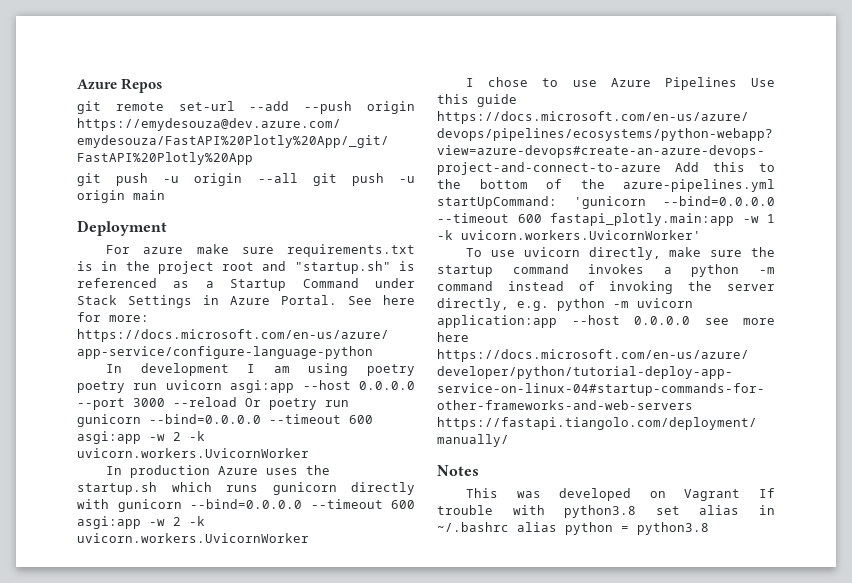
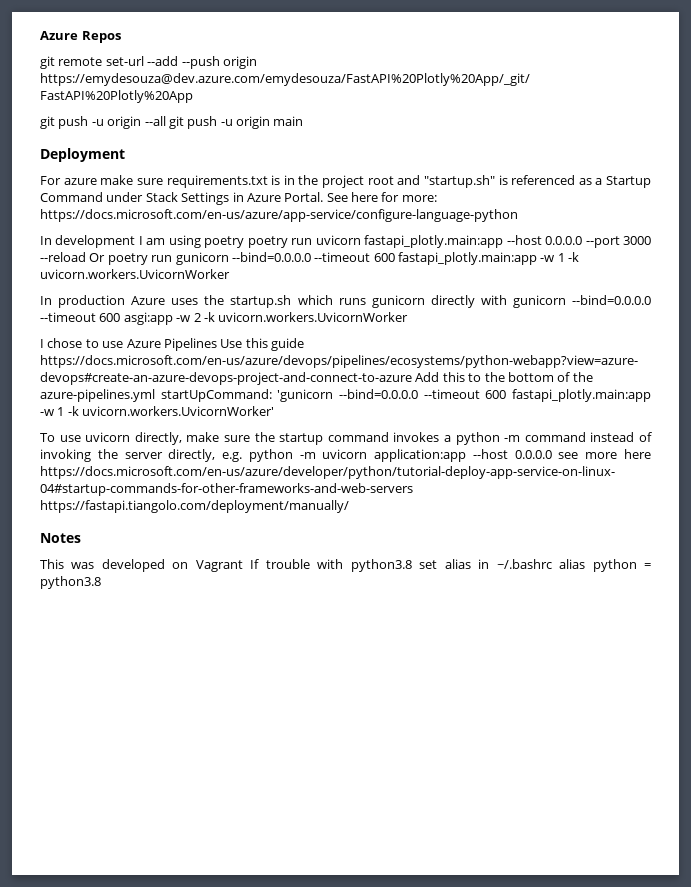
- In development I am using poetry poetry run uvicorn asgi:app --host 0.0.0.0 --port 3000 --reload Or poetry run gunicorn --bind=0.0.0.0 --timeout 600 asgi:app -w 2 -k uvicorn.workers.UvicornWorker
+ In development I am using poetry poetry run uvicorn fastapi_plotly.main:app --host 0.0.0.0 --port 3000 --reload Or poetry run gunicorn --bind=0.0.0.0 --timeout 600 fastapi_plotly.main:app -w 1 -k uvicorn.workers.UvicornWorker

